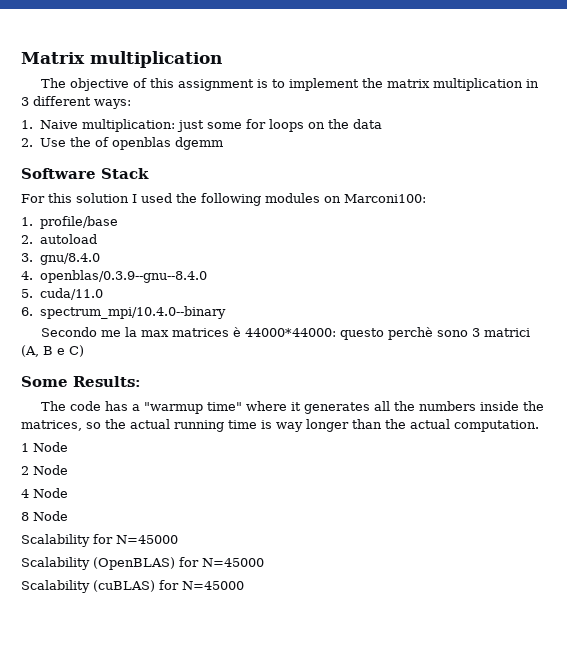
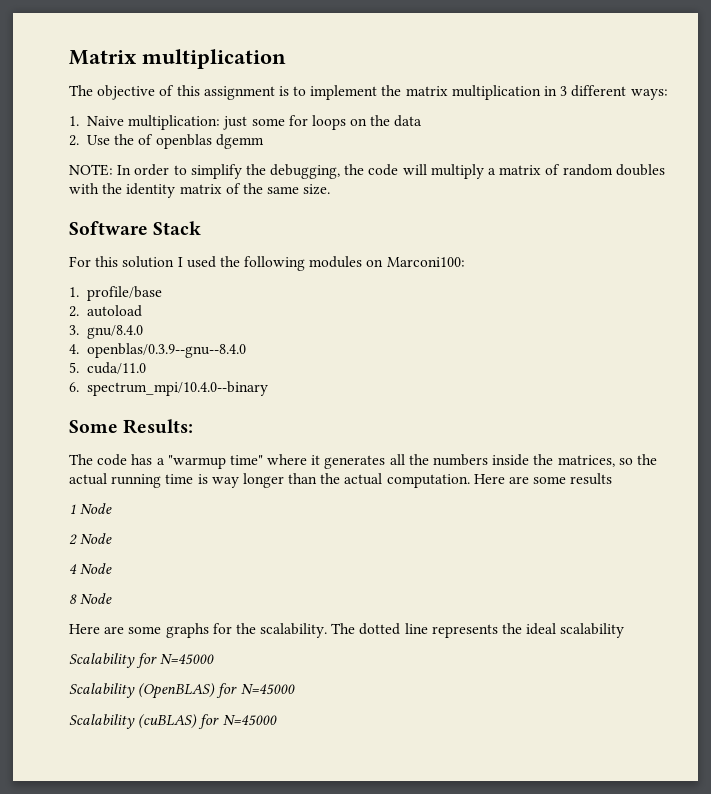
+ NOTE: In order to simplify the debugging, the code will multiply a matrix of random doubles with the identity matrix of the same size.
- Secondo me la max matrices è 44000*44000: questo perchè sono 3 matrici (A, B e C)
+ Here are some results
+ Here are some graphs for the scalability. The dotted line represents the ideal scalability

